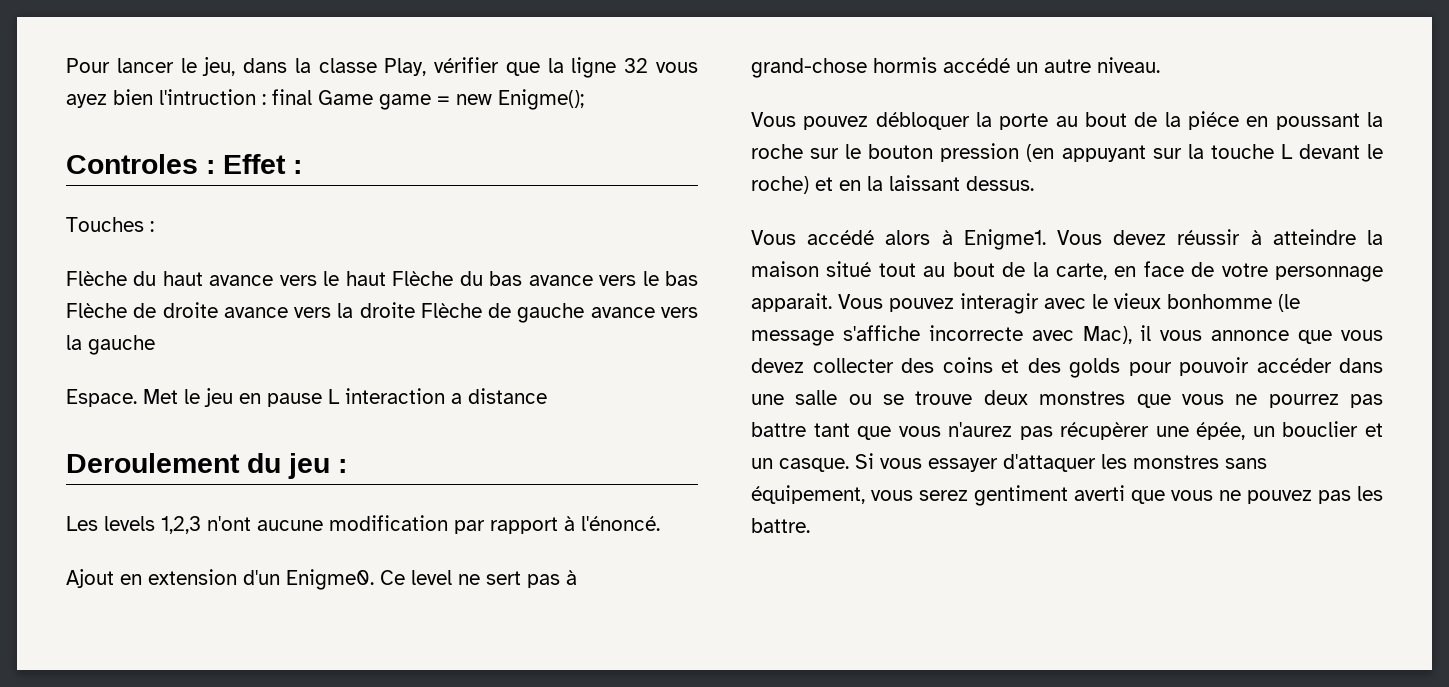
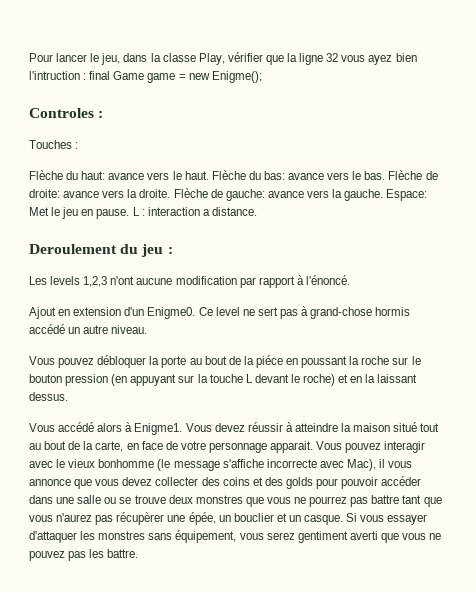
- Controles : Effet :
+ Controles :
- Flèche du haut avance vers le haut Flèche du bas avance vers le bas Flèche de droite avance vers la droite Flèche de gauche avance vers la gauche
- Espace. Met le jeu en pause L interaction a distance
+ Flèche du haut: avance vers le haut. Flèche du bas: avance vers le bas. Flèche de droite: avance vers la droite. Flèche de gauche: avance vers la gauche. Espace: Met le jeu en pause. L : interaction a distance.

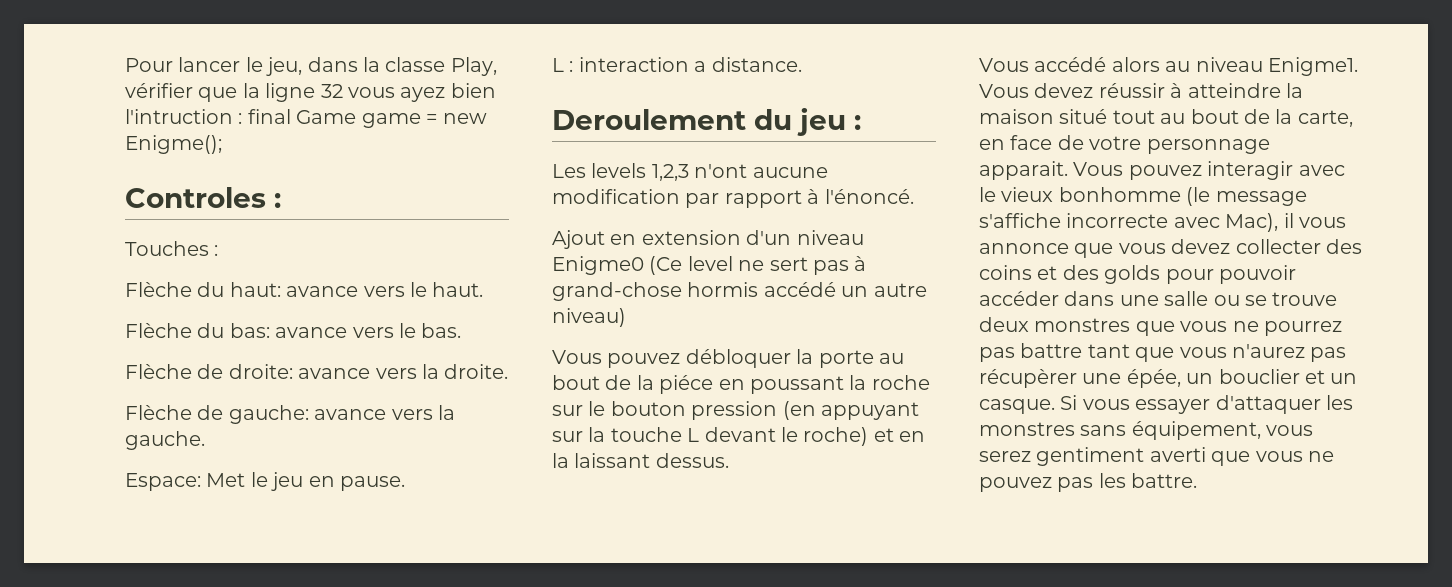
- Flèche du haut: avance vers le haut. Flèche du bas: avance vers le bas. Flèche de droite: avance vers la droite. Flèche de gauche: avance vers la gauche. Espace: Met le jeu en pause. L : interaction a distance.
+ Flèche du haut: avance vers le haut.
+ Flèche du bas: avance vers le bas.
+ Flèche de droite: avance vers la droite.
+ Flèche de gauche: avance vers la gauche.
+ Espace: Met le jeu en pause.
+ L : interaction a distance.
- Ajout en extension d'un Enigme0. Ce level ne sert pas à grand-chose hormis accédé un autre niveau.
+ Ajout en extension d'un niveau Enigme0 (Ce level ne sert pas à grand-chose hormis accédé un autre niveau)
- Vous accédé alors à Enigme1.
+ Vous accédé alors au niveau Enigme1.

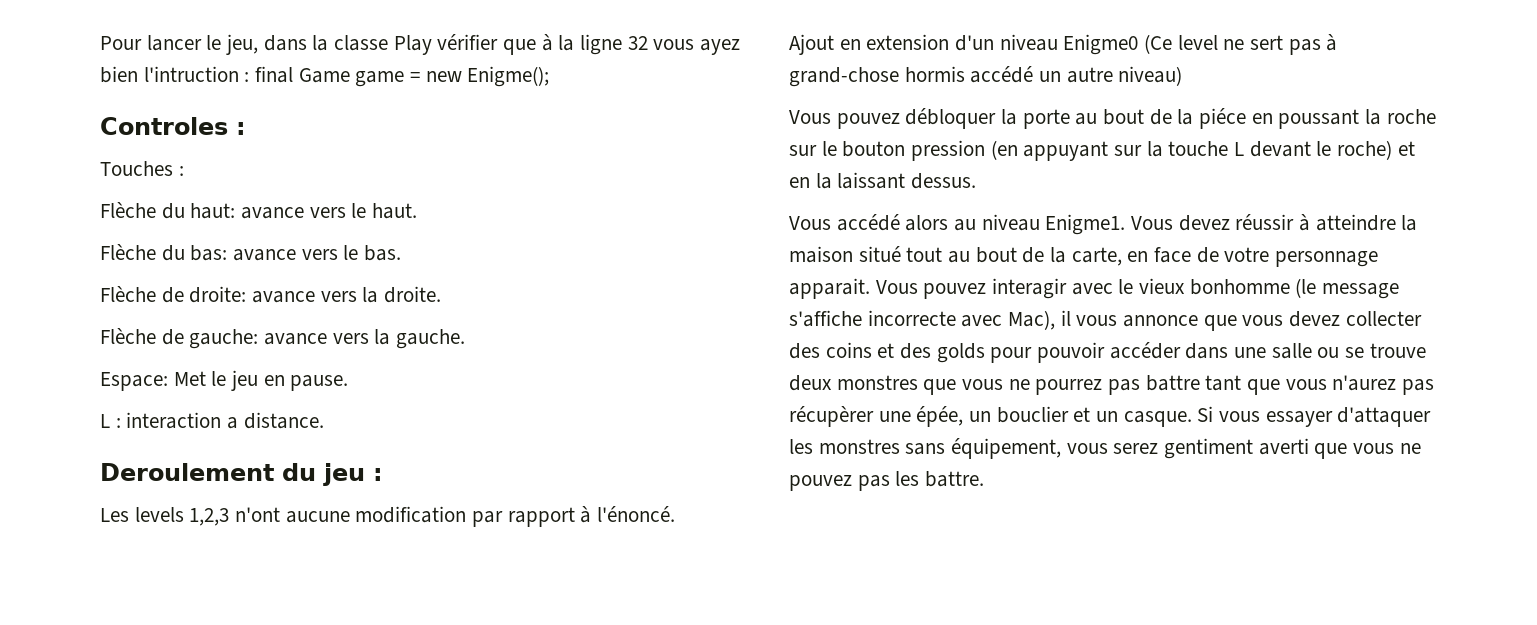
- Pour lancer le jeu, dans la classe Play, vérifier que la ligne 32 vous ayez bien l'intruction : final Game game = new Enigme();
+ Pour lancer le jeu, dans la classe Play vérifier que à la ligne 32 vous ayez bien l'intruction : final Game game = new Enigme();

